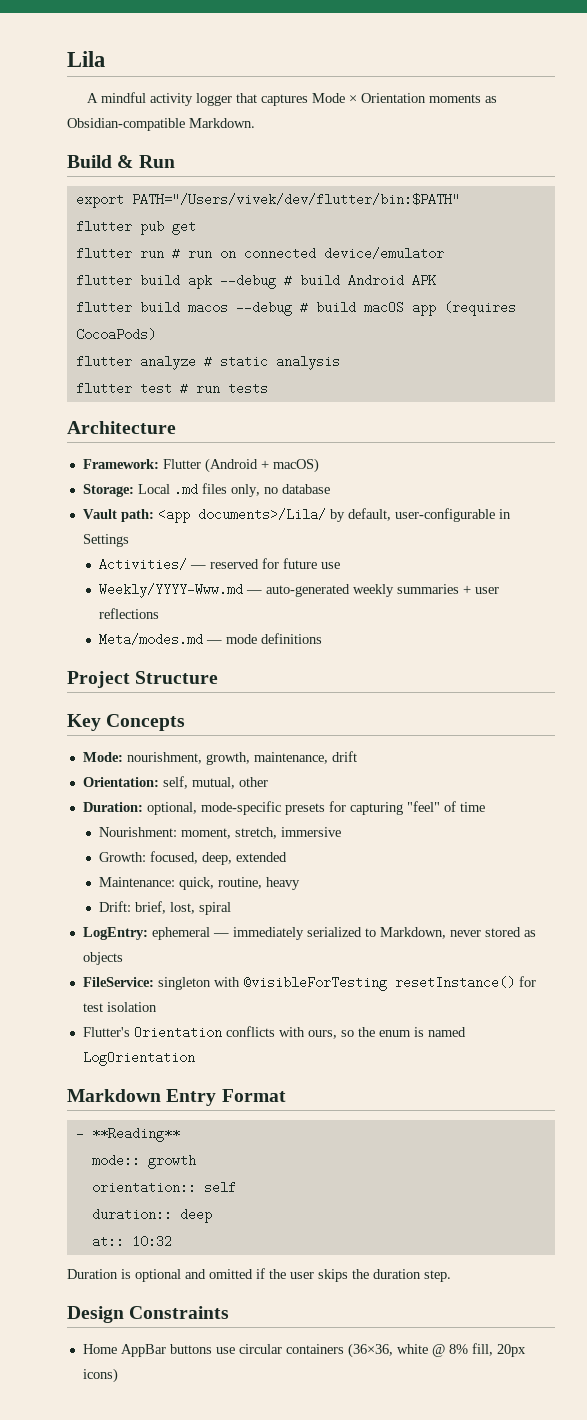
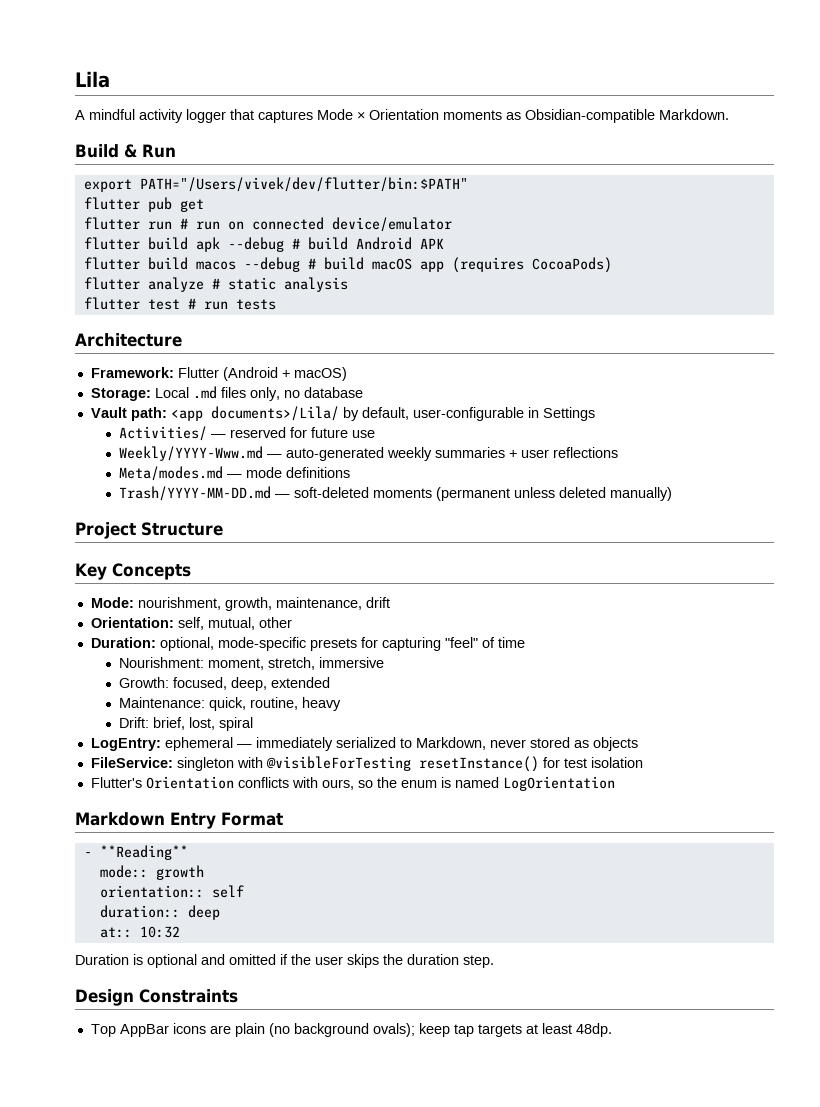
+ Trash/YYYY-MM-DD.md — soft-deleted moments (permanent unless deleted manually)
- Home AppBar buttons use circular containers (36×36, white @ 8% fill, 20px icons)
+ Top AppBar icons are plain (no background ovals); keep tap targets at least 48dp.

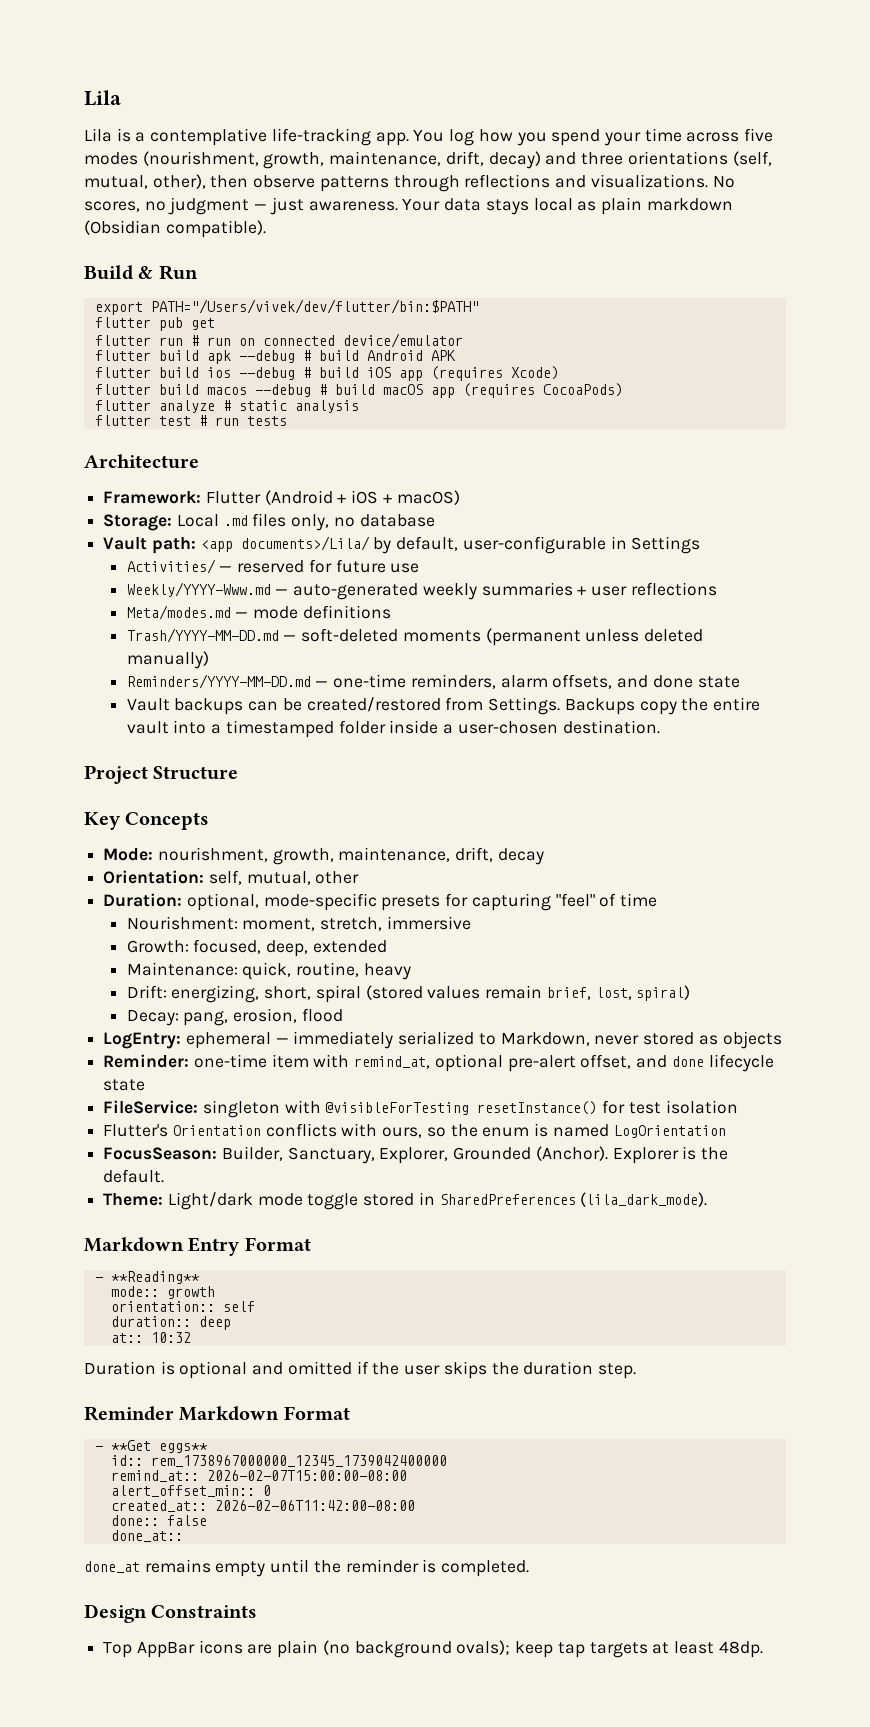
- A mindful activity logger that captures Mode × Orientation moments as Obsidian-compatible Markdown.
+ Lila is a contemplative life-tracking app. You log how you spend your time across five modes (nourishment, growth, maintenance, drift, decay) and three orientations (self, mutual, other), then observe patterns through reflections and visualizations. No scores, no judgment — just awareness. Your data stays local as plain markdown (Obsidian compatible).
+ flutter build ios --debug # build iOS app (requires Xcode)
- Framework: Flutter (Android + macOS)
+ Framework: Flutter (Android + iOS + macOS)
+ Reminders/YYYY-MM-DD.md — one-time reminders, alarm offsets, and done state
+ Vault backups can be created/restored from Settings. Backups copy the entire vault into a timestamped folder inside a user-chosen destination.
- Mode: nourishment, growth, maintenance, drift
+ Mode: nourishment, growth, maintenance, drift, decay
- Drift: brief, lost, spiral
+ Drift: energizing, short, spiral (stored values remain brief, lost, spiral)
+ Decay: pang, erosion, flood
+ Reminder: one-time item with remind_at, optional pre-alert offset, and done lifecycle state
+ FocusSeason: Builder, Sanctuary, Explorer, Grounded (Anchor). Explorer is the default.
+ Theme: Light/dark mode toggle stored in SharedPreferences (lila_dark_mode).
+ Reminder Markdown Format
+ - **Get eggs**
+ id:: rem_1738967000000_12345_1739042400000
+ remind_at:: 2026-02-07T15:00:00-08:00
+ alert_offset_min:: 0
+ created_at:: 2026-02-06T11:42:00-08:00
+ done:: false
+ done_at::
+ done_at remains empty until the reminder is completed.

